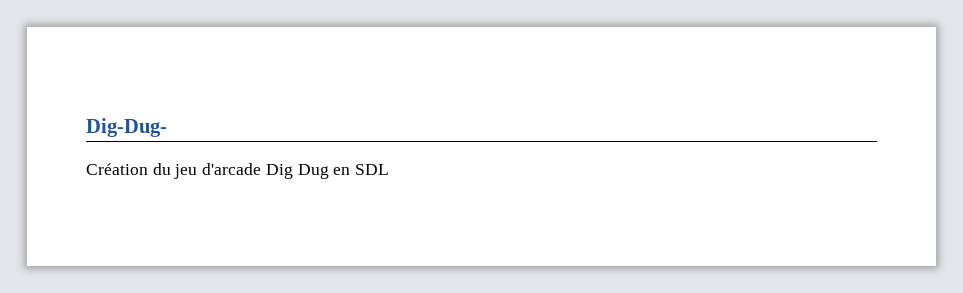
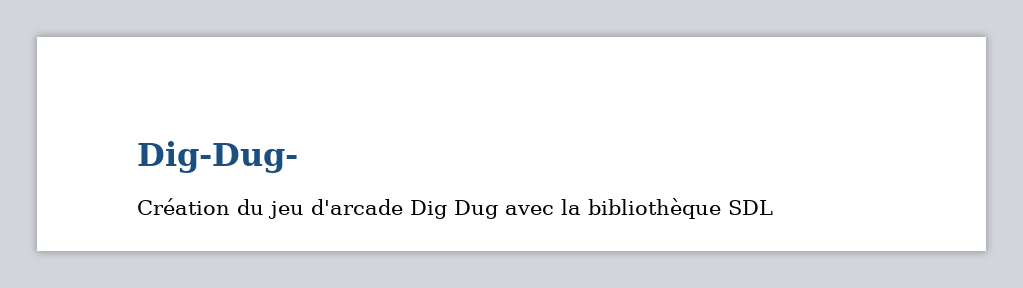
- Création du jeu d'arcade Dig Dug en SDL
+ Création du jeu d'arcade Dig Dug avec la bibliothèque SDL

